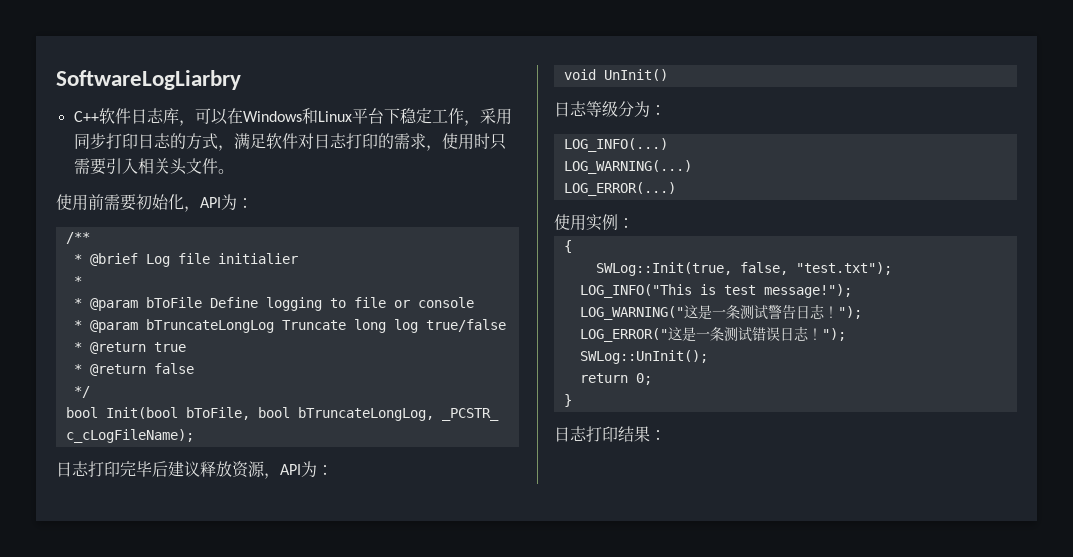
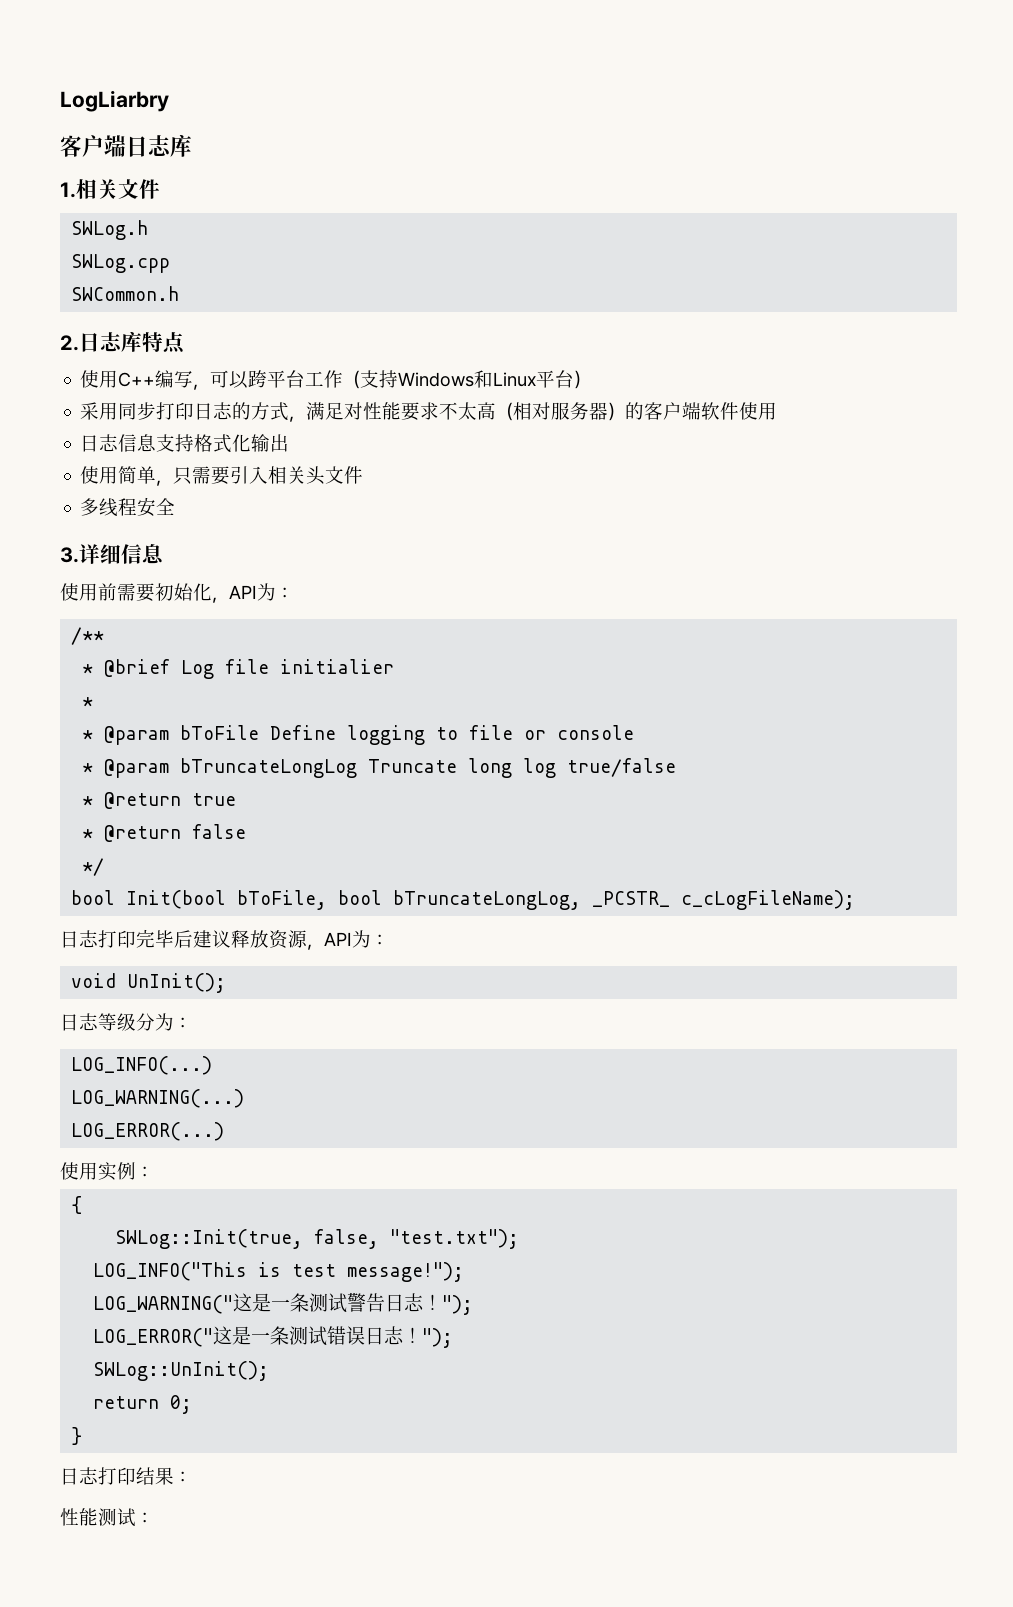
- SoftwareLogLiarbry
- C++软件日志库，可以在Windows和Linux平台下稳定工作，采用同步打印日志的方式，满足软件对日志打印的需求，使用时只需要引入相关头文件。
+ LogLiarbry
+ 客户端日志库
+ 1.相关文件
+ SWLog.h
+ SWLog.cpp
+ SWCommon.h
+ 2.日志库特点
+ 使用C++编写，可以跨平台工作（支持Windows和Linux平台）
+ 采用同步打印日志的方式，满足对性能要求不太高（相对服务器）的客户端软件使用
+ 日志信息支持格式化输出
+ 使用简单，只需要引入相关头文件
+ 多线程安全
+ 3.详细信息
- void UnInit()
+ void UnInit();
+ 性能测试：

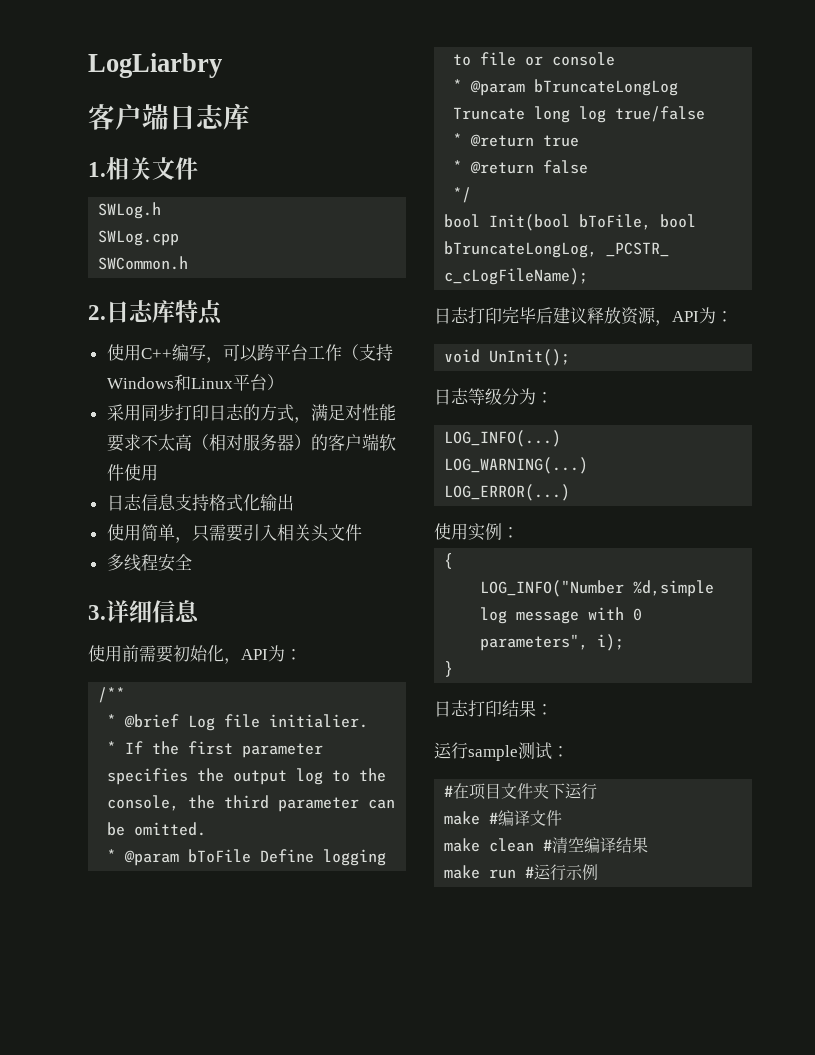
- * @brief Log file initialier
- *
+ * @brief Log file initialier.
+ * If the first parameter specifies the output log to the console, the third parameter can be omitted.
- SWLog::Init(true, false, "test.txt");
- LOG_INFO("This is test message!");
- LOG_WARNING("这是一条测试警告日志！");
- LOG_ERROR("这是一条测试错误日志！");
- SWLog::UnInit();
- return 0;
+ LOG_INFO("Number %d,simple log message with 0 parameters", i);
- 性能测试：
+ 运行sample测试：
+ #在项目文件夹下运行
+ make #编译文件
+ make clean #清空编译结果
+ make run #运行示例

